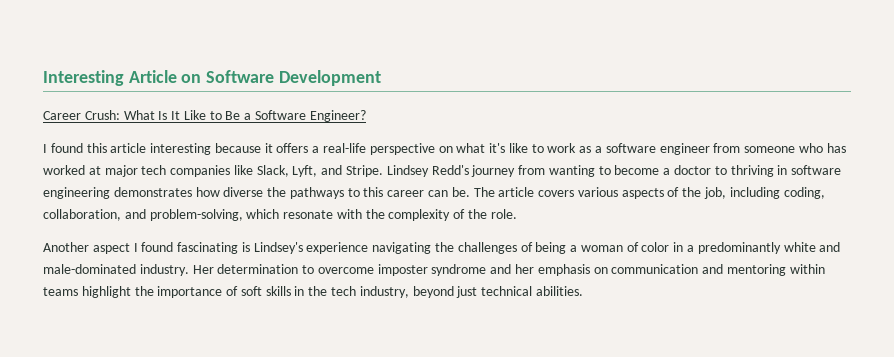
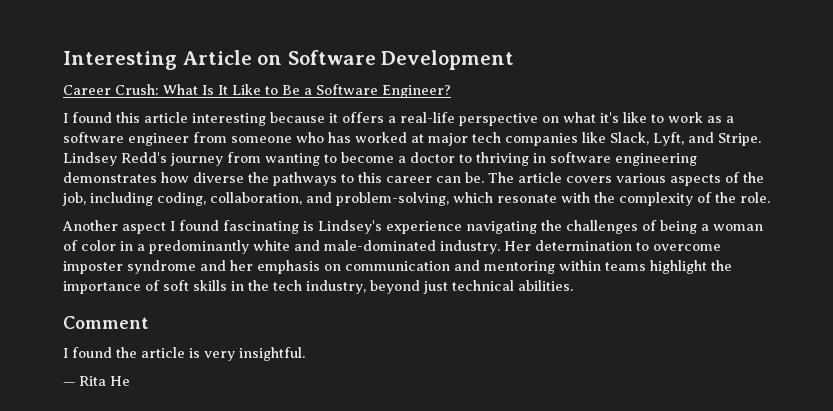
+ Comment
+ I found the article is very insightful.
+ — Rita He

